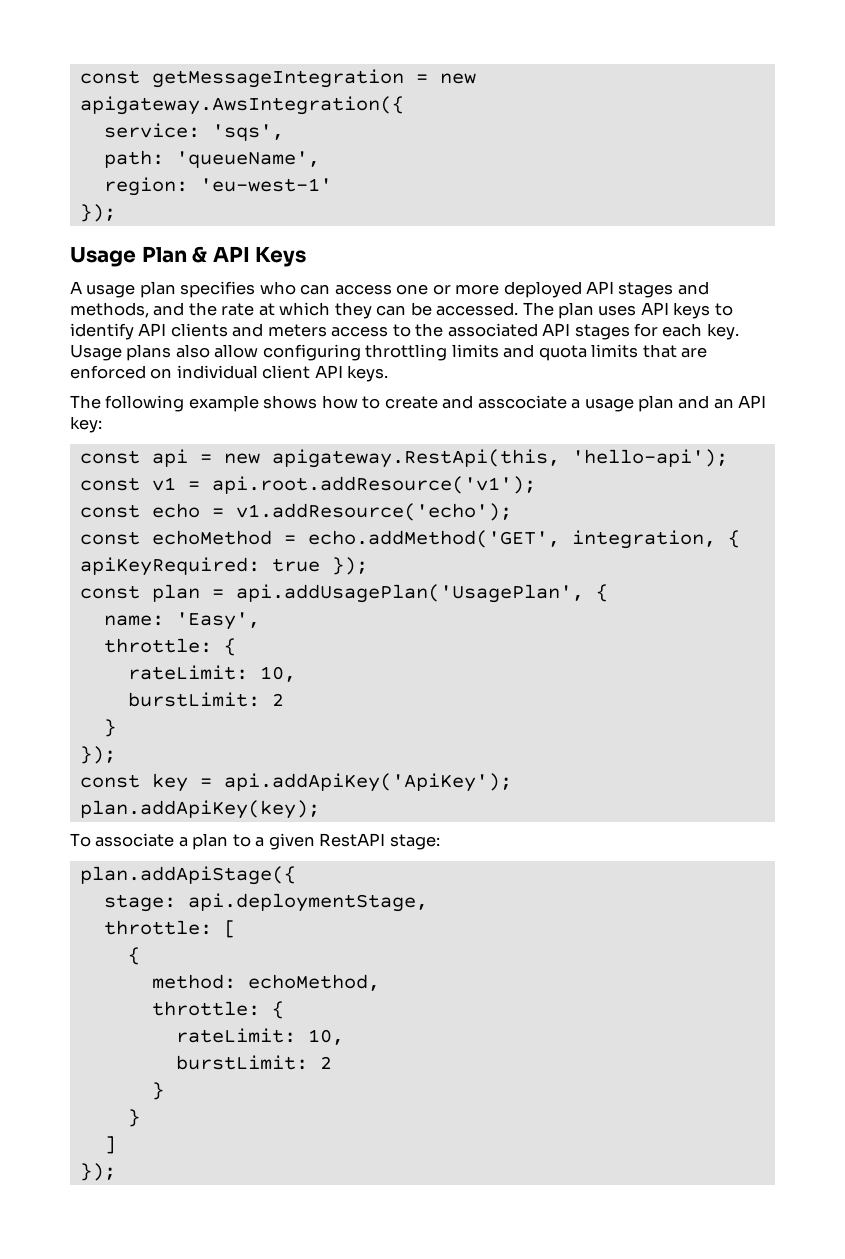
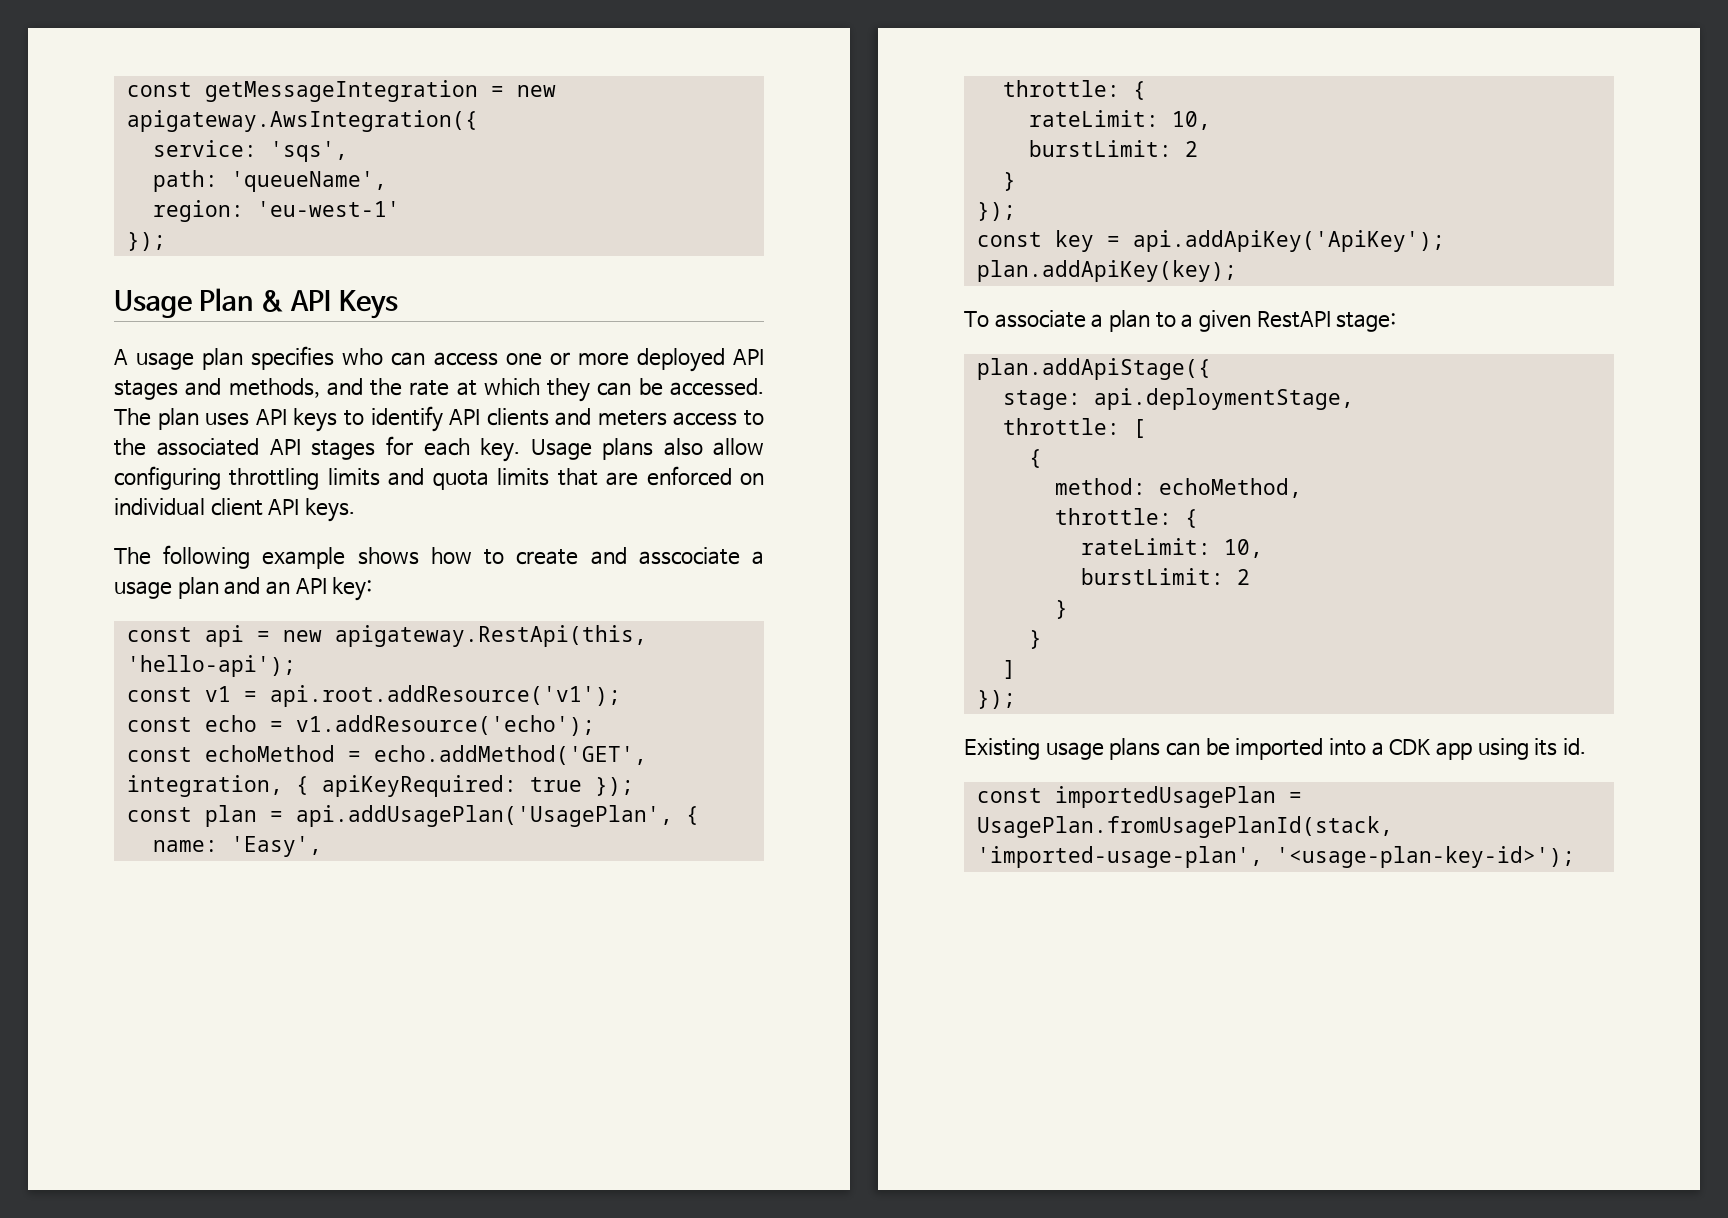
+ Existing usage plans can be imported into a CDK app using its id.
+ const importedUsagePlan = UsagePlan.fromUsagePlanId(stack, 'imported-usage-plan', '<usage-plan-key-id>');

